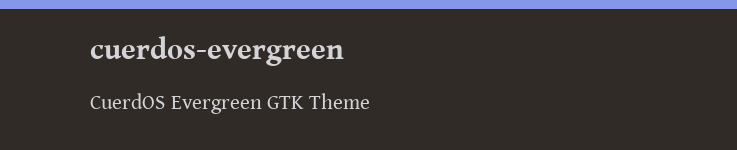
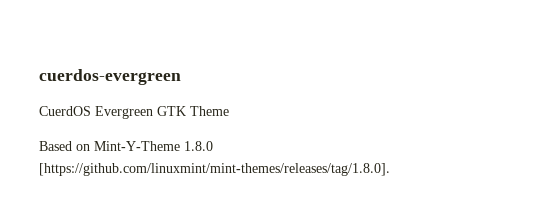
+ Based on Mint-Y-Theme 1.8.0 [https://github.com/linuxmint/mint-themes/releases/tag/1.8.0].

